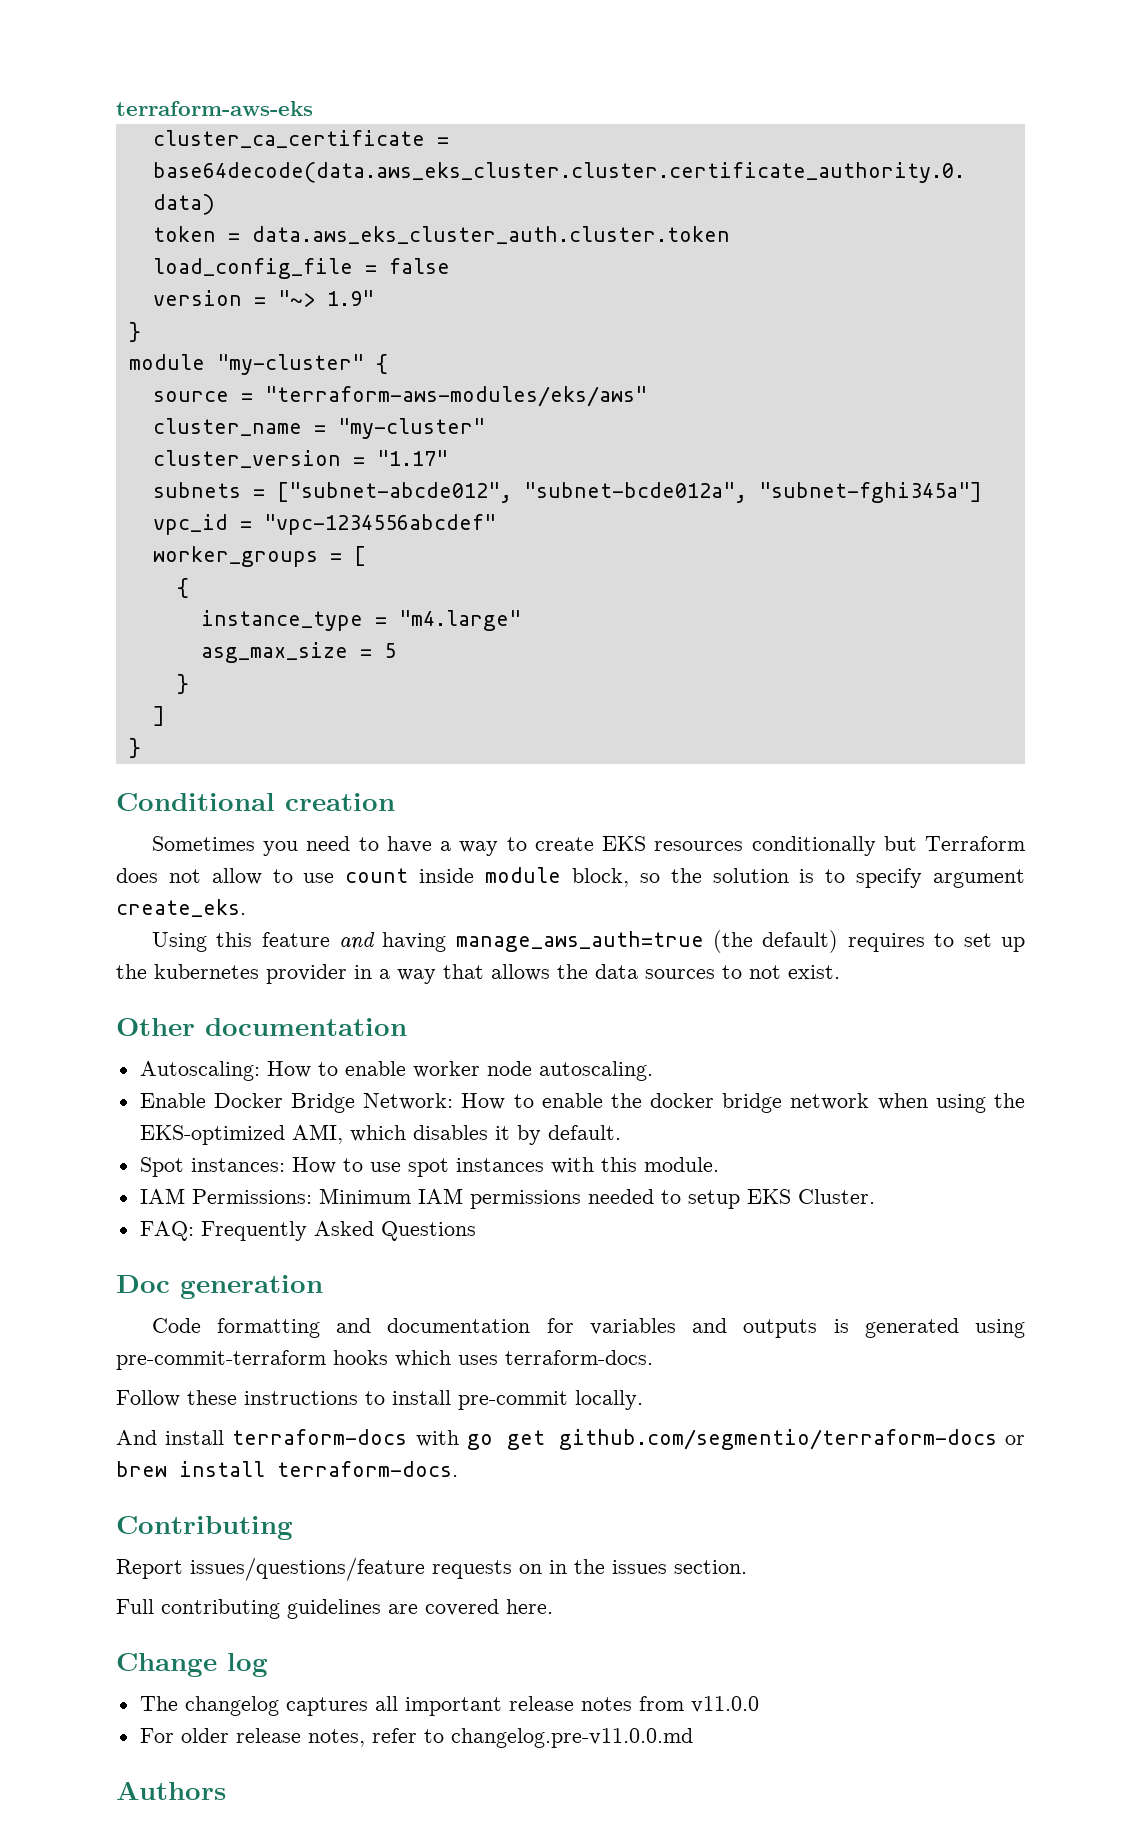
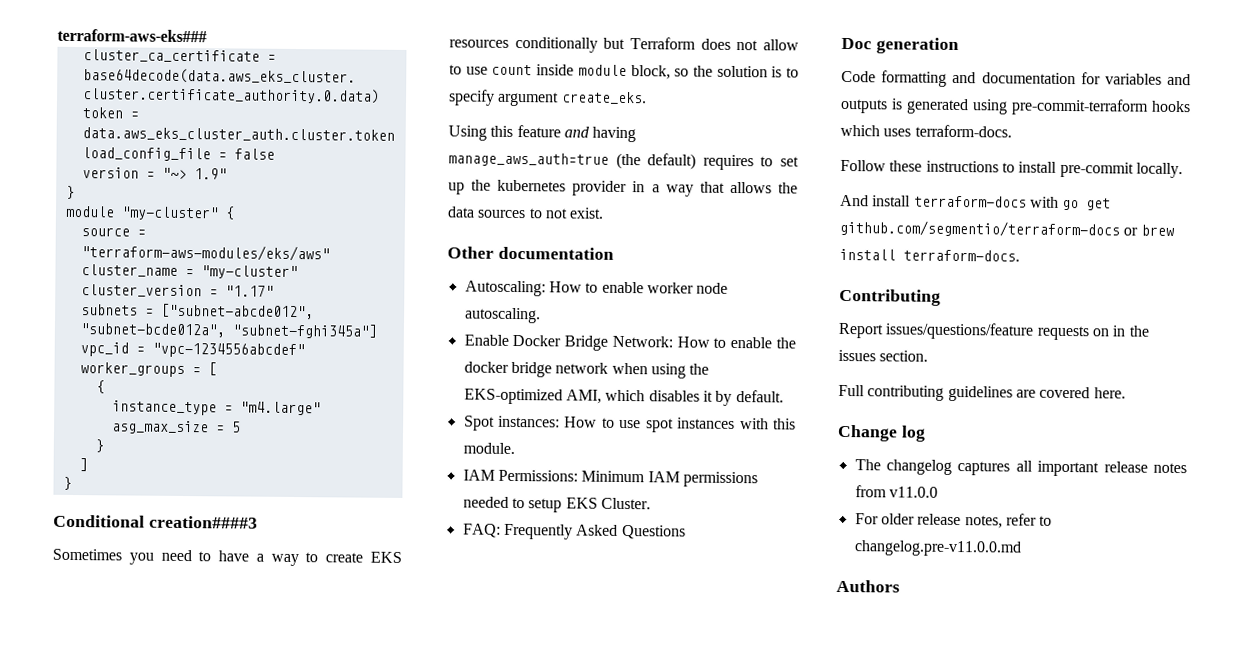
- terraform-aws-eks
+ terraform-aws-eks###
- Conditional creation
+ Conditional creation####3

